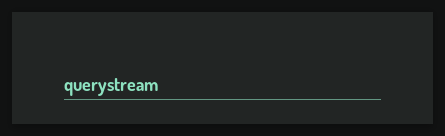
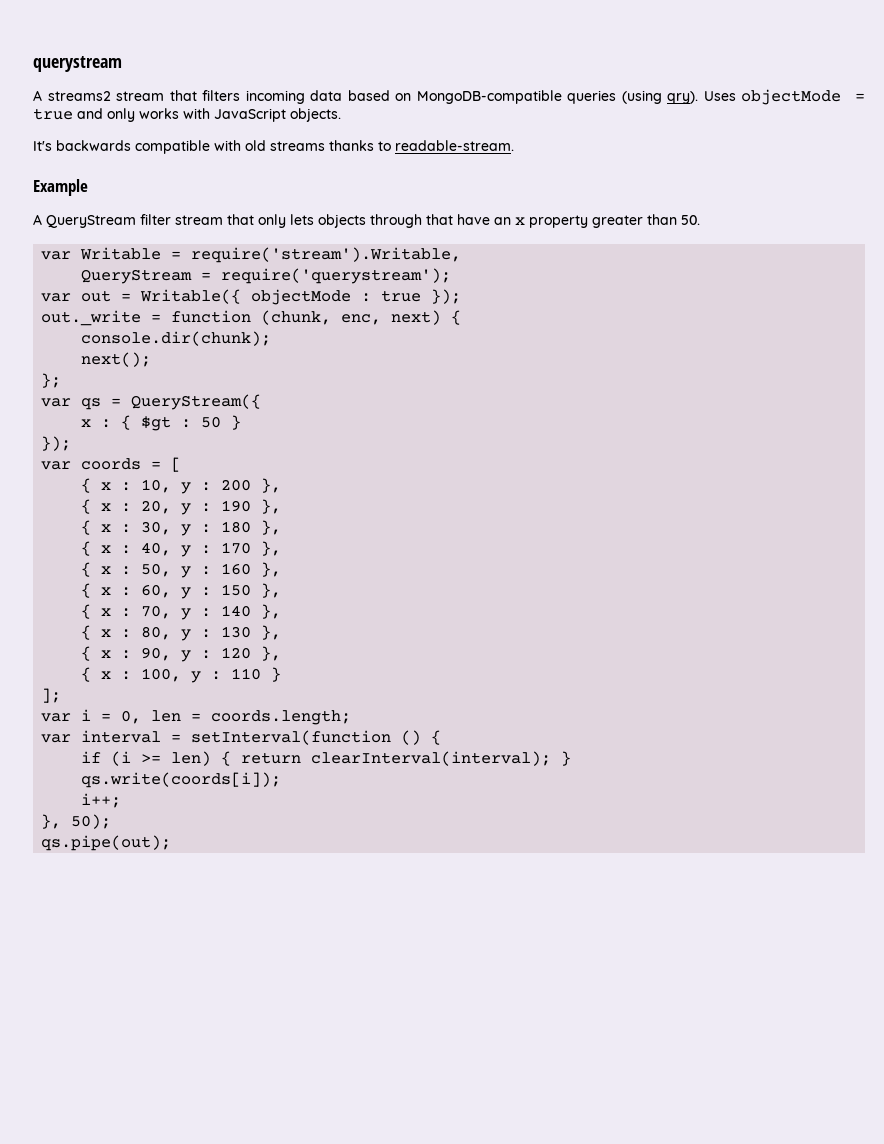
+ A streams2 stream that filters incoming data based on MongoDB-compatible queries (using qry). Uses objectMode = true and only works with JavaScript objects.
+ It's backwards compatible with old streams thanks to readable-stream.
+ Example
+ A QueryStream filter stream that only lets objects through that have an x property greater than 50.
+ var Writable = require('stream').Writable,
+ QueryStream = require('querystream');
+ var out = Writable({ objectMode : true });
+ out._write = function (chunk, enc, next) {
+ console.dir(chunk);
+ next();
+ };
+ var qs = QueryStream({
+ x : { $gt : 50 }
+ });
+ var coords = [
+ { x : 10, y : 200 },
+ { x : 20, y : 190 },
+ { x : 30, y : 180 },
+ { x : 40, y : 170 },
+ { x : 50, y : 160 },
+ { x : 60, y : 150 },
+ { x : 70, y : 140 },
+ { x : 80, y : 130 },
+ { x : 90, y : 120 },
+ { x : 100, y : 110 }
+ ];
+ var i = 0, len = coords.length;
+ var interval = setInterval(function () {
+ if (i >= len) { return clearInterval(interval); }
+ qs.write(coords[i]);
+ i++;
+ }, 50);
+ qs.pipe(out);

